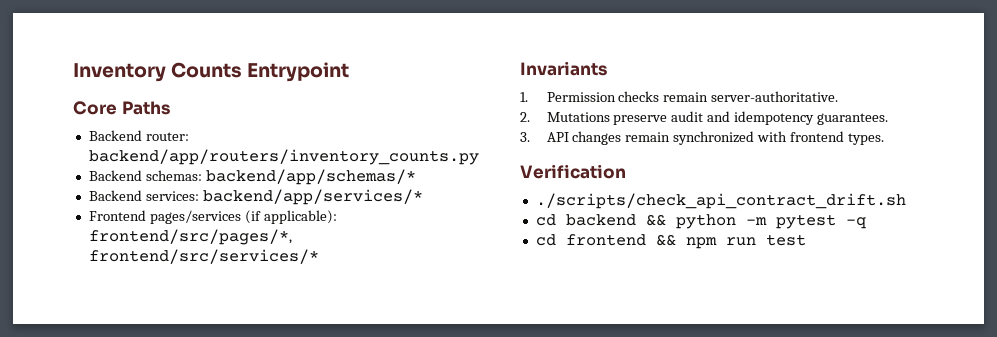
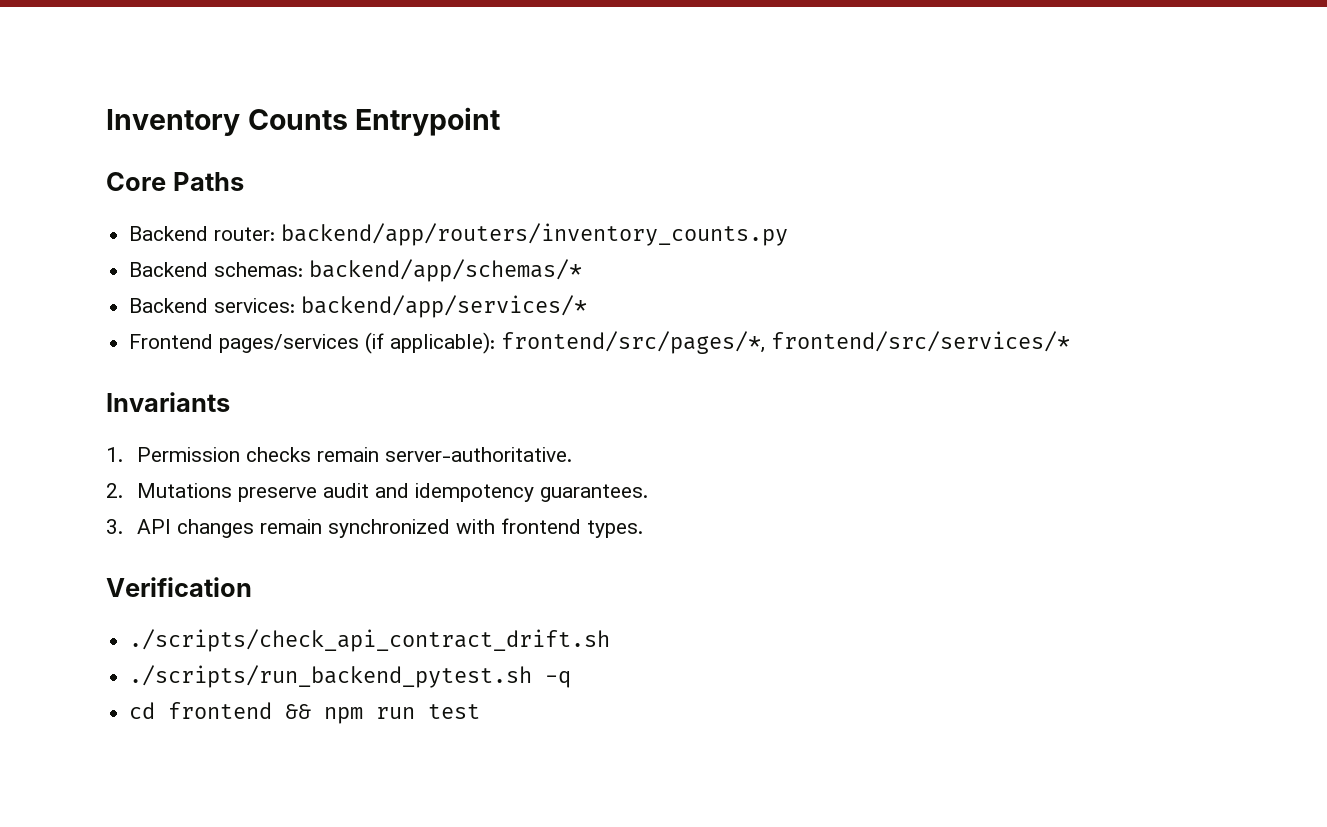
- cd backend && python -m pytest -q
+ ./scripts/run_backend_pytest.sh -q

